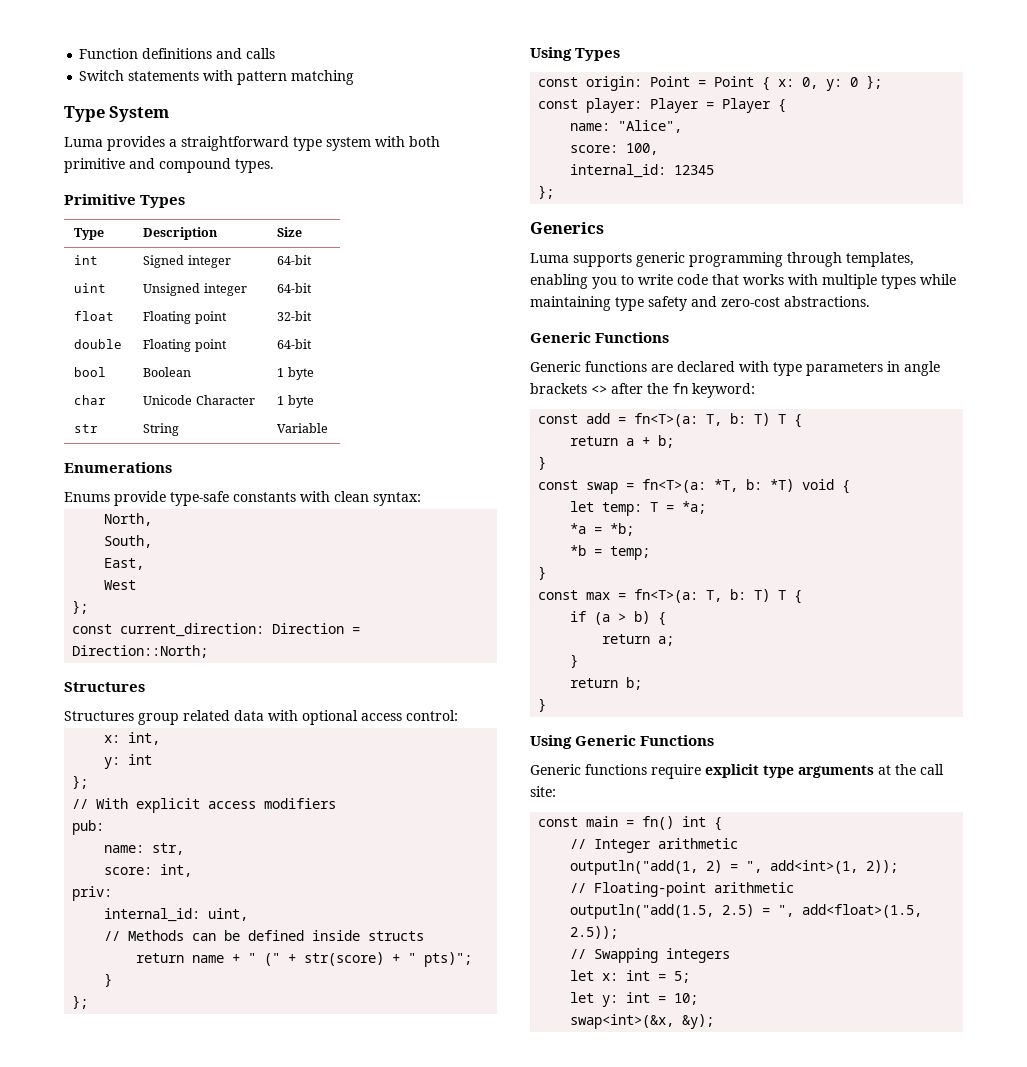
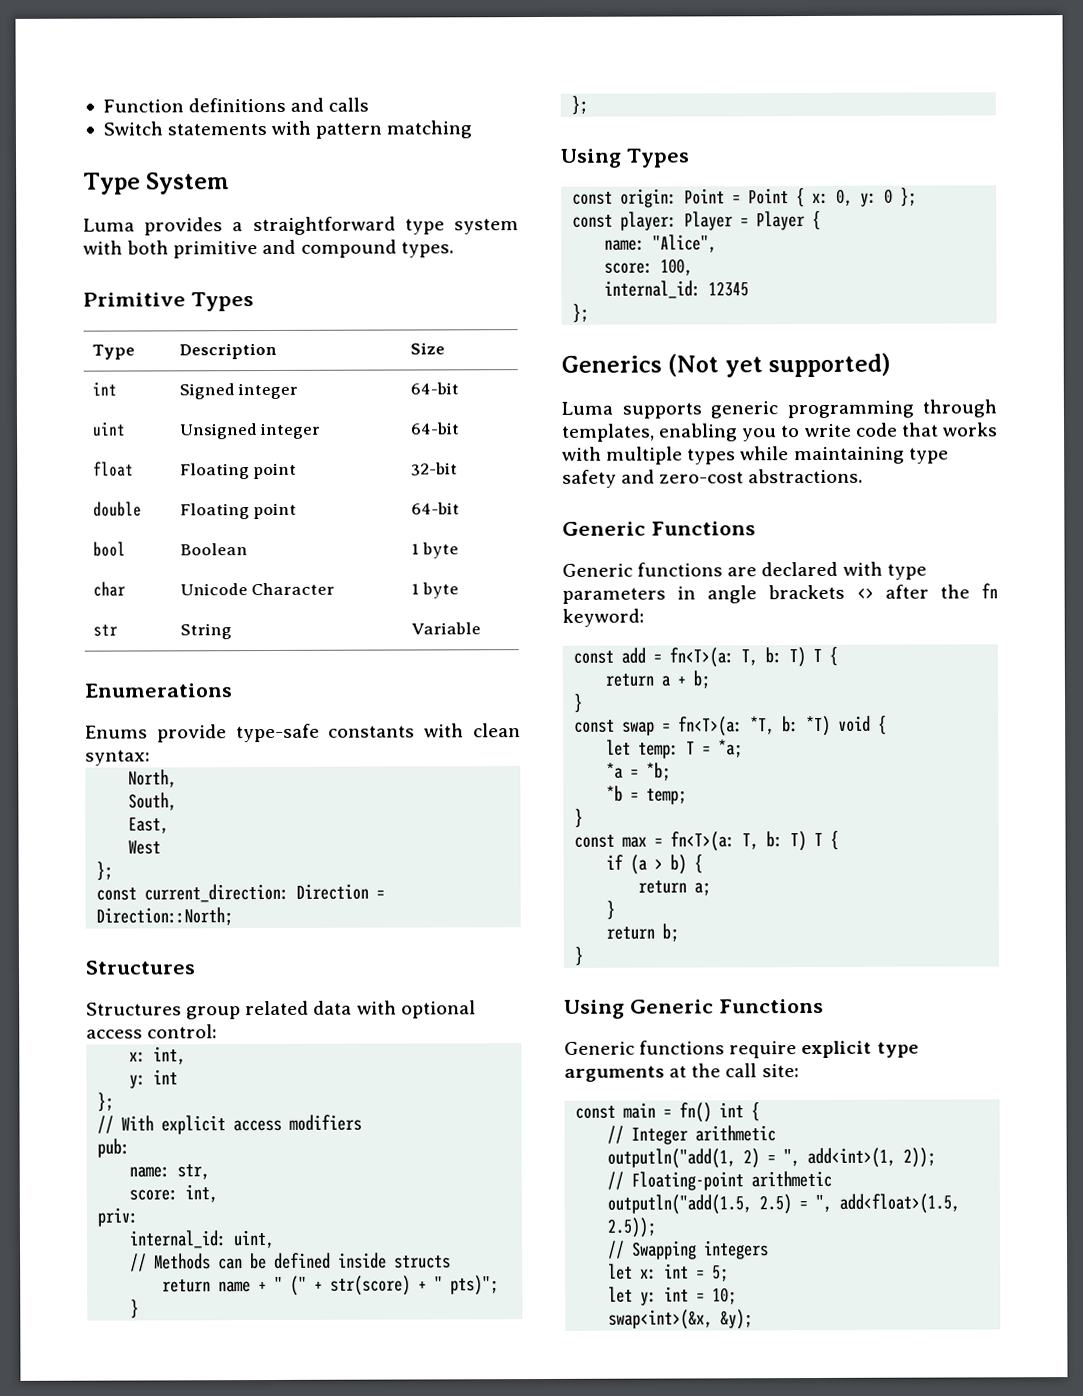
- Generics
+ Generics (Not yet supported)

